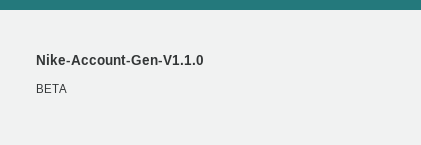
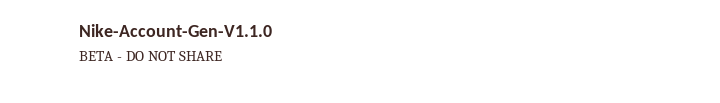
- BETA
+ BETA - DO NOT SHARE

